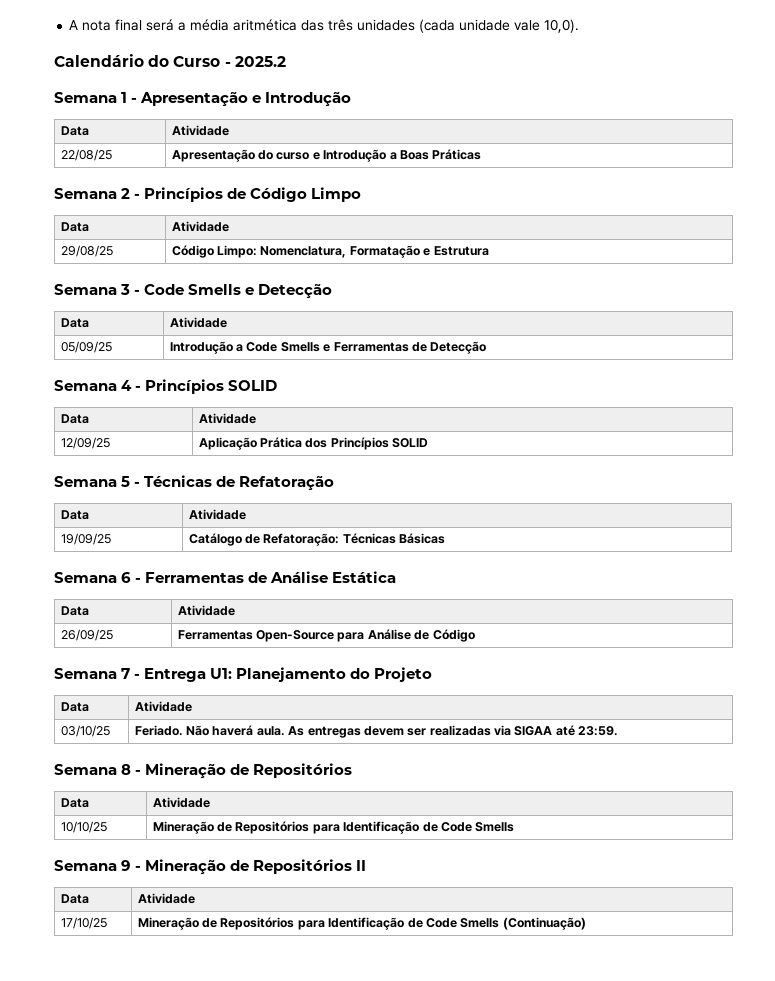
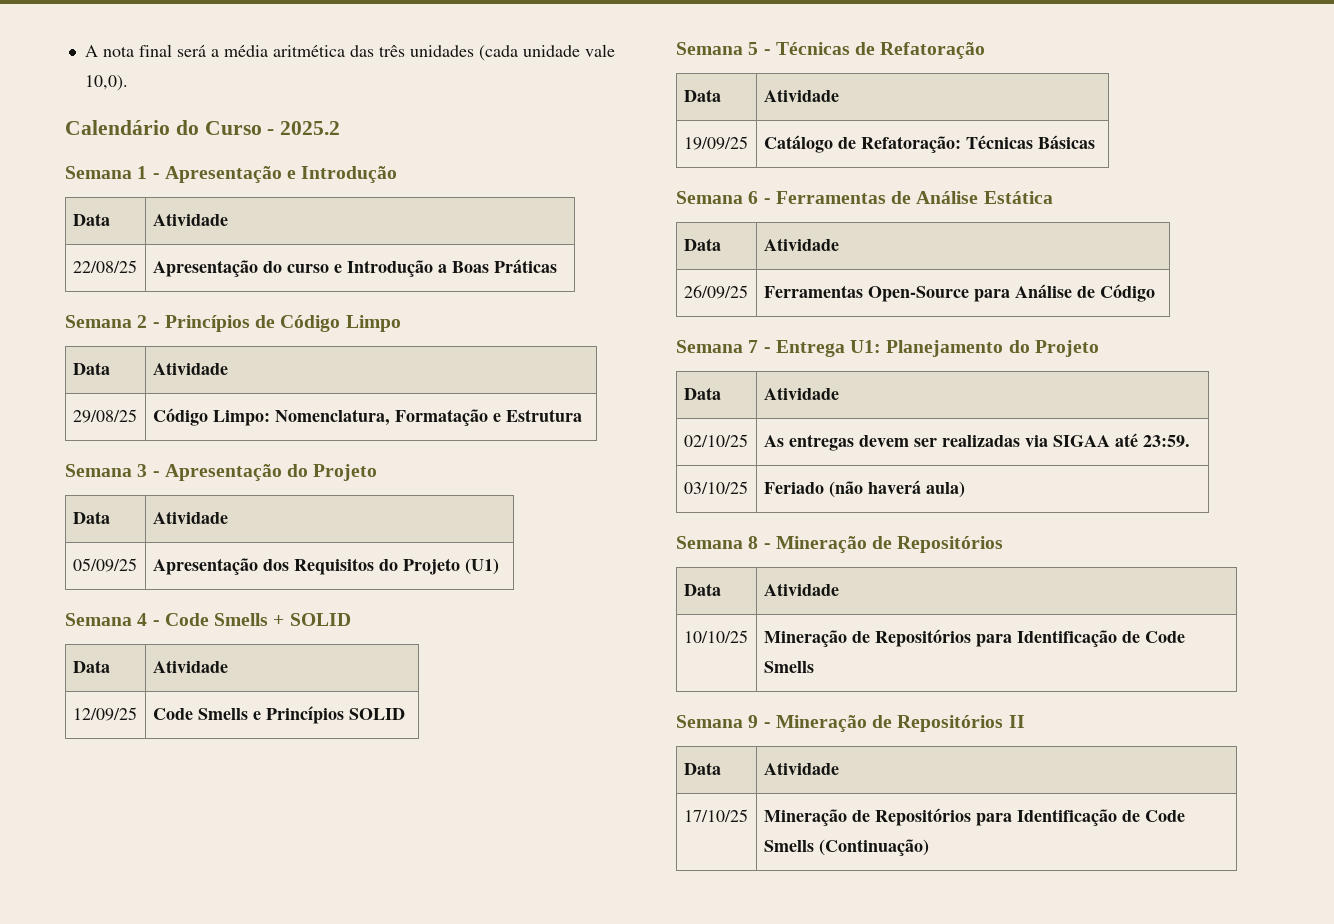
- Semana 3 - Code Smells e Detecção
+ Semana 3 - Apresentação do Projeto
- 05/09/25 | Introdução a Code Smells e Ferramentas de Detecção
+ 05/09/25 | Apresentação dos Requisitos do Projeto (U1)
- Semana 4 - Princípios SOLID
+ Semana 4 - Code Smells + SOLID
- 12/09/25 | Aplicação Prática dos Princípios SOLID
+ 12/09/25 | Code Smells e Princípios SOLID
- 03/10/25 | Feriado. Não haverá aula. As entregas devem ser realizadas via SIGAA até 23:59.
+ 02/10/25 | As entregas devem ser realizadas via SIGAA até 23:59.
+ 03/10/25 | Feriado (não haverá aula)

